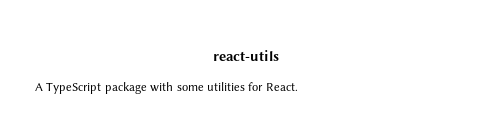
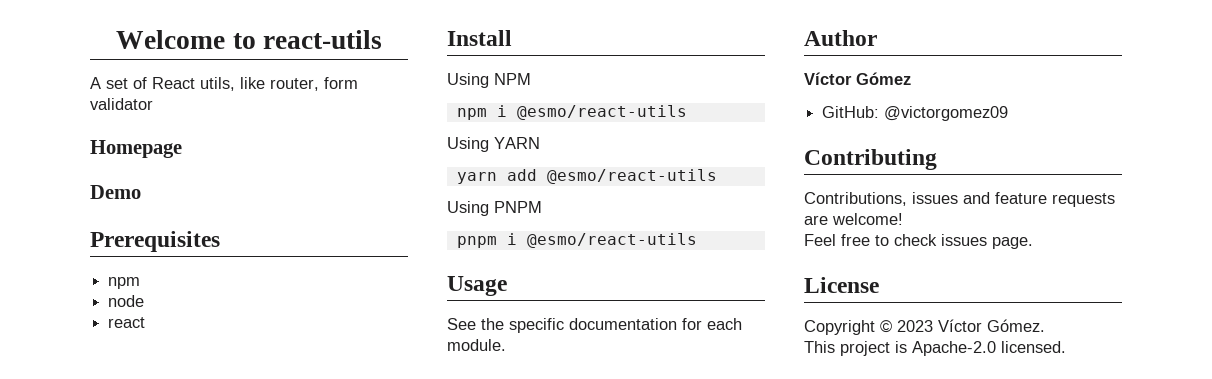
- react-utils
+ Welcome to react-utils
- A TypeScript package with some utilities for React.
+ A set of React utils, like router, form validator
+ Homepage
+ Demo
+ Prerequisites
+ npm
+ node
+ react
+ Install
+ Using NPM
+ npm i @esmo/react-utils
+ Using YARN
+ yarn add @esmo/react-utils
+ Using PNPM
+ pnpm i @esmo/react-utils
+ Usage
+ See the specific documentation for each module.
+ Author
+ Víctor Gómez
+ GitHub: @victorgomez09
+ Contributing
+ Contributions, issues and feature requests are welcome!
+ Feel free to check issues page.
+ License
+ Copyright © 2023 Víctor Gómez.
+ This project is Apache-2.0 licensed.

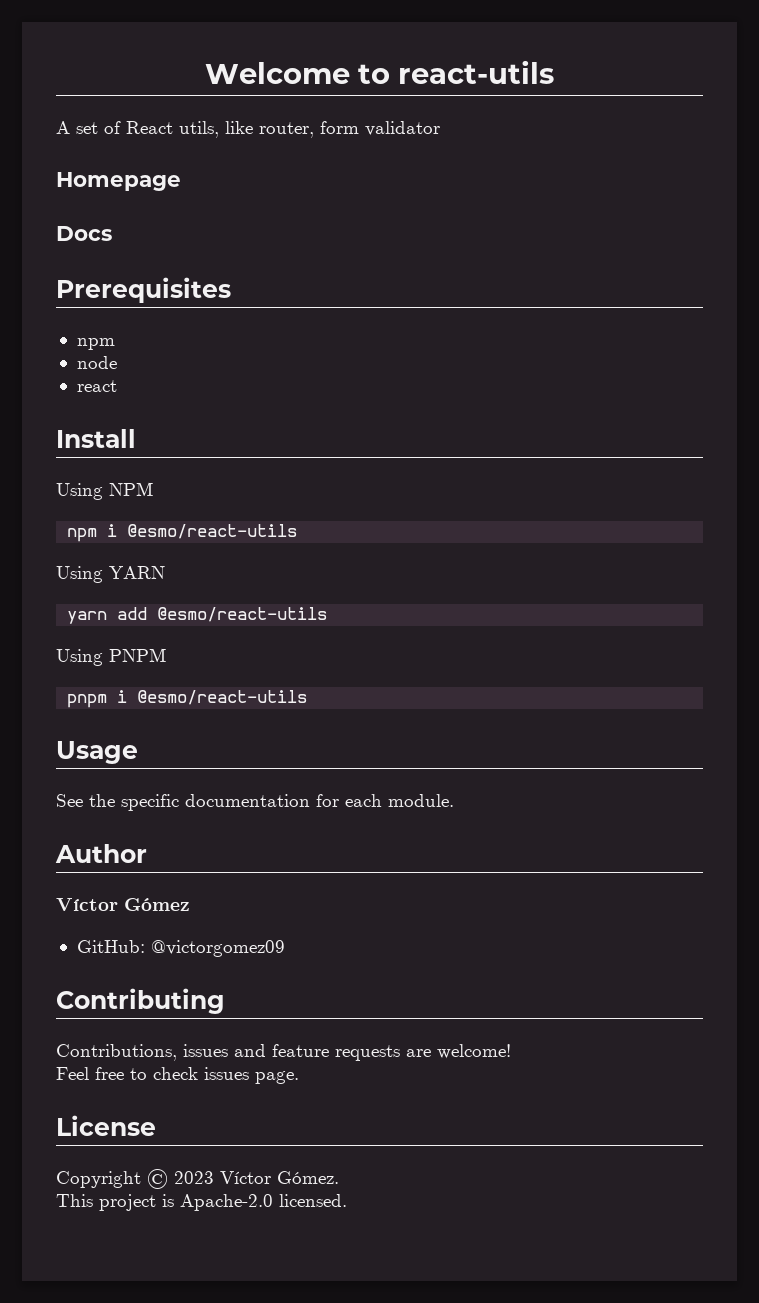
- Demo
+ Docs

